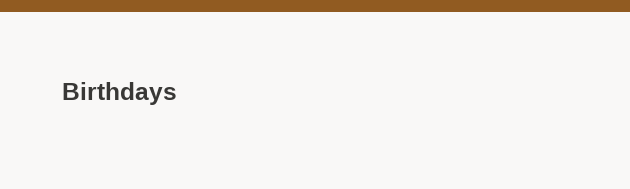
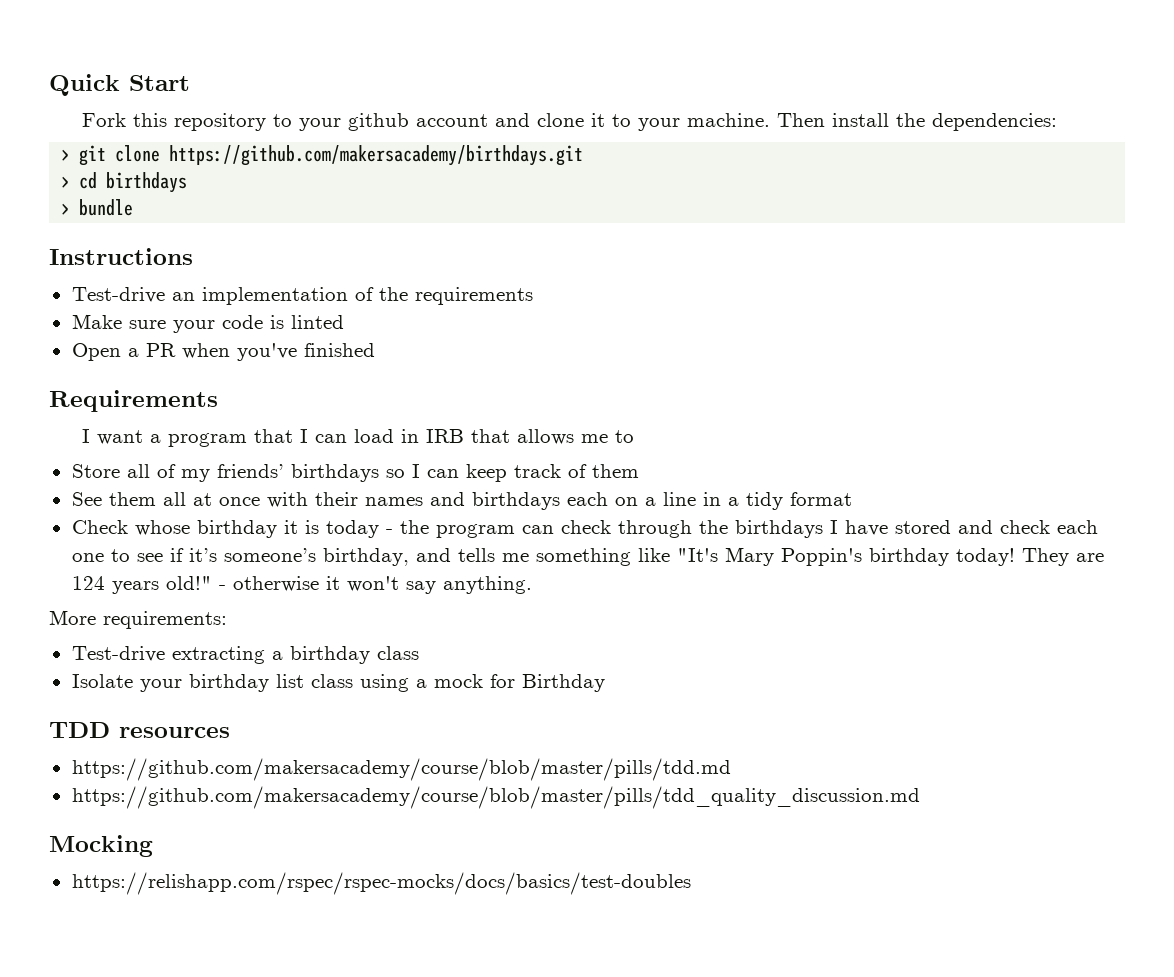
- Birthdays
+ Quick Start
+ Fork this repository to your github account and clone it to your machine. Then install the dependencies:
+ > git clone https://github.com/makersacademy/birthdays.git
+ > cd birthdays
+ > bundle
+ Instructions
+ Test-drive an implementation of the requirements
+ Make sure your code is linted
+ Open a PR when you've finished
+ Requirements
+ I want a program that I can load in IRB that allows me to
+ Store all of my friends’ birthdays so I can keep track of them
+ See them all at once with their names and birthdays each on a line in a tidy format
+ Check whose birthday it is today - the program can check through the birthdays I have stored and check each one to see if it’s someone’s birthday, and tells me something like "It's Mary Poppin's birthday today! They are 124 years old!" - otherwise it won't say anything.
+ More requirements:
+ Test-drive extracting a birthday class
+ Isolate your birthday list class using a mock for Birthday
+ TDD resources
+ https://github.com/makersacademy/course/blob/master/pills/tdd.md
+ https://github.com/makersacademy/course/blob/master/pills/tdd_quality_discussion.md
+ Mocking
+ https://relishapp.com/rspec/rspec-mocks/docs/basics/test-doubles

